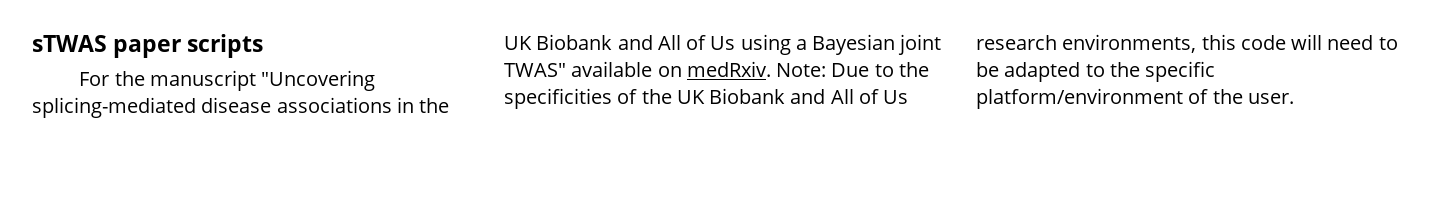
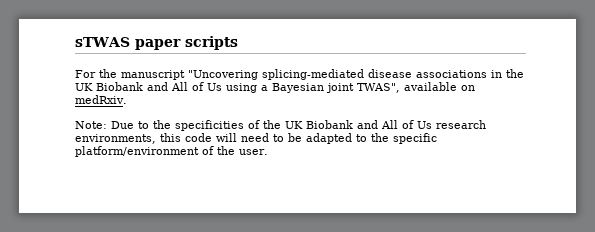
- For the manuscript "Uncovering splicing-mediated disease associations in the UK Biobank and All of Us using a Bayesian joint TWAS" available on medRxiv. Note: Due to the specificities of the UK Biobank and All of Us research environments, this code will need to be adapted to the specific platform/environment of the user.
+ For the manuscript "Uncovering splicing-mediated disease associations in the UK Biobank and All of Us using a Bayesian joint TWAS", available on medRxiv.
+ Note: Due to the specificities of the UK Biobank and All of Us research environments, this code will need to be adapted to the specific platform/environment of the user.

